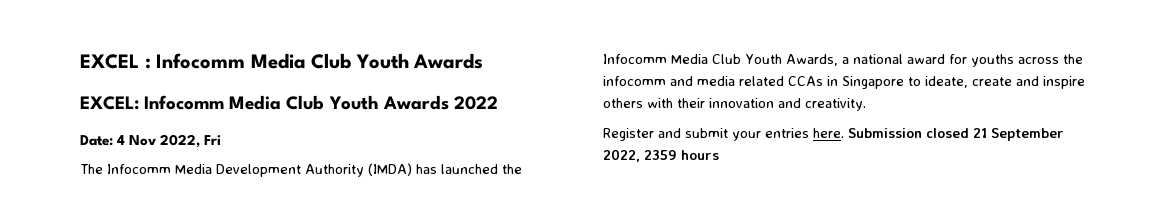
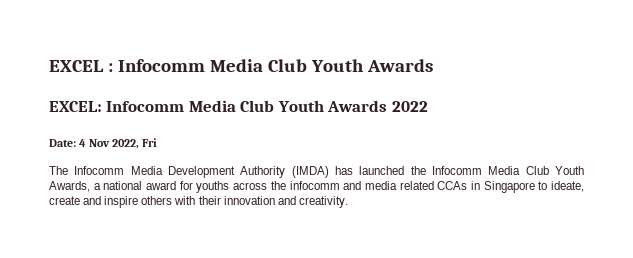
- Register and submit your entries here. Submission closed 21 September 2022, 2359 hours

